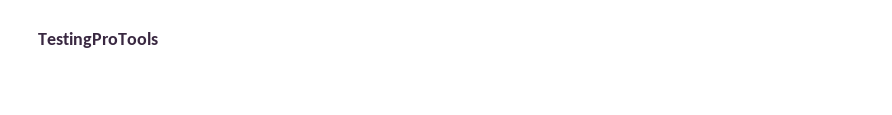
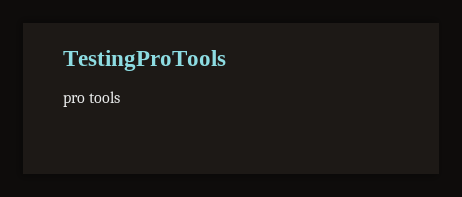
+ pro tools

